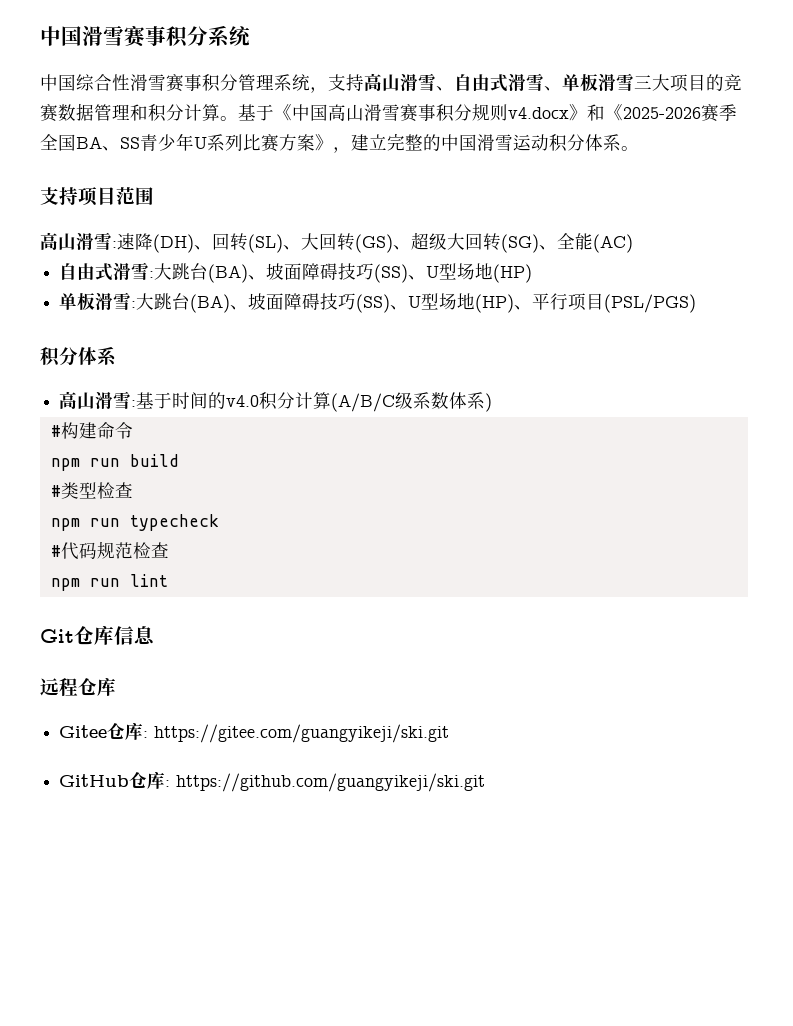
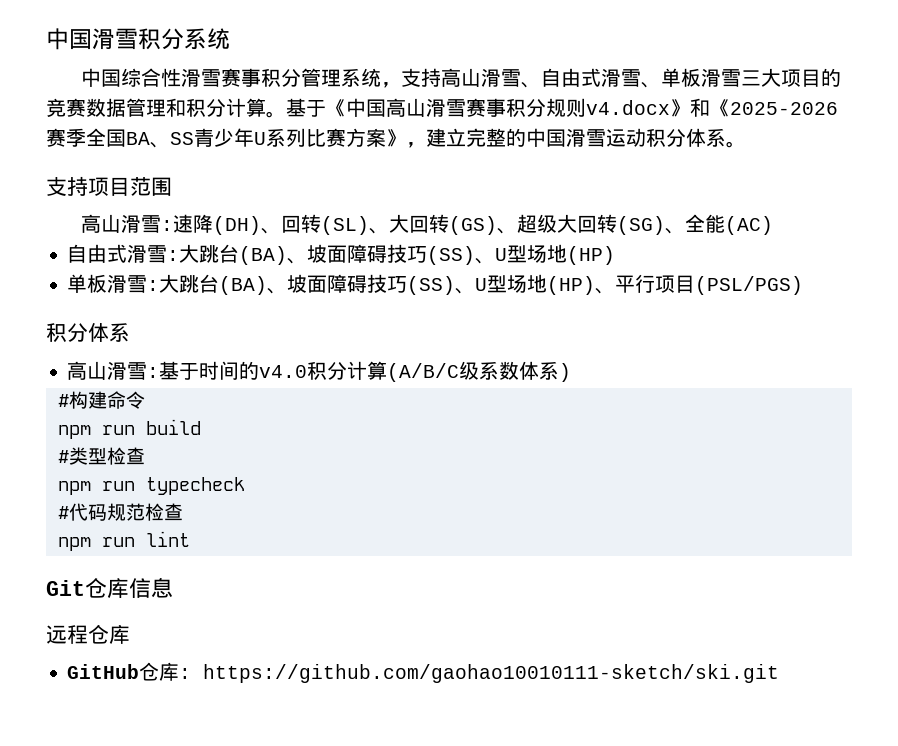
- 中国滑雪赛事积分系统
+ 中国滑雪积分系统
- Gitee仓库: https://gitee.com/guangyikeji/ski.git
- GitHub仓库: https://github.com/guangyikeji/ski.git
+ GitHub仓库: https://github.com/gaohao10010111-sketch/ski.git

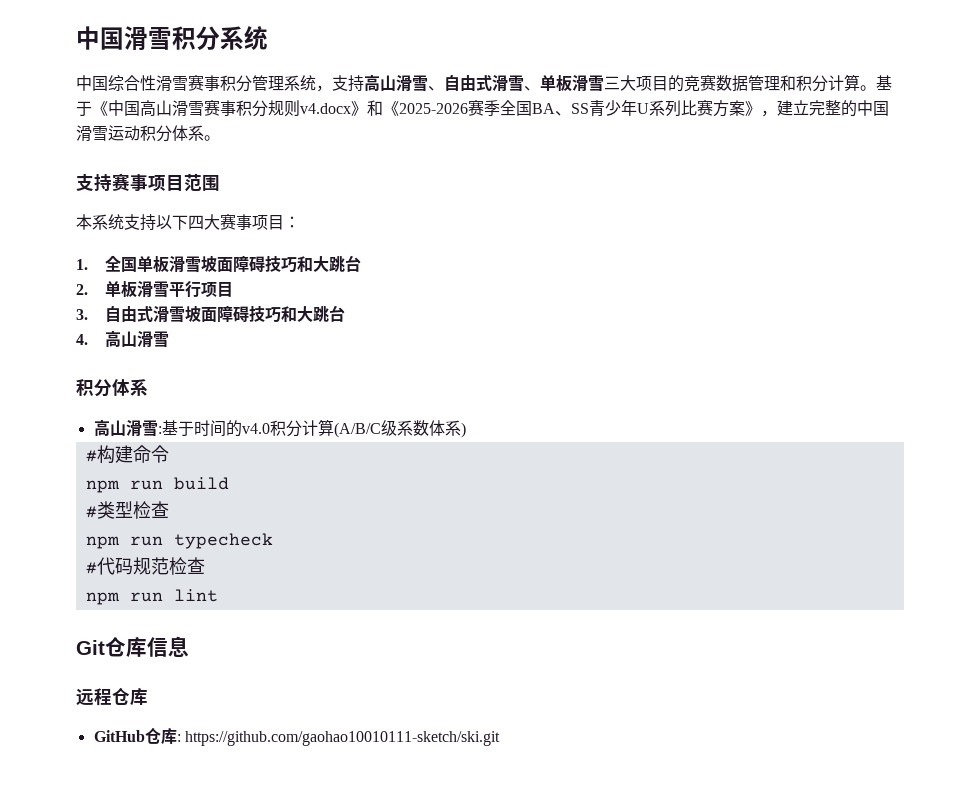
- 支持项目范围
+ 支持赛事项目范围
- 高山滑雪:速降(DH)、回转(SL)、大回转(GS)、超级大回转(SG)、全能(AC)
- 自由式滑雪:大跳台(BA)、坡面障碍技巧(SS)、U型场地(HP)
- 单板滑雪:大跳台(BA)、坡面障碍技巧(SS)、U型场地(HP)、平行项目(PSL/PGS)
+ 本系统支持以下四大赛事项目：
+ 1.全国单板滑雪坡面障碍技巧和大跳台
+ 2.单板滑雪平行项目
+ 3.自由式滑雪坡面障碍技巧和大跳台
+ 4.高山滑雪

